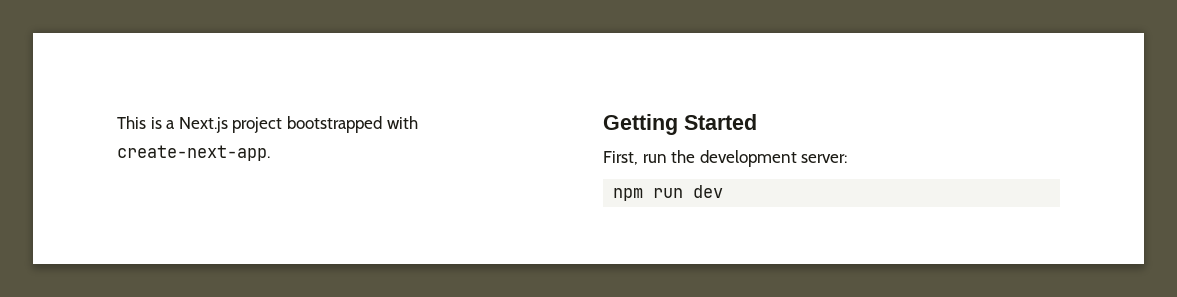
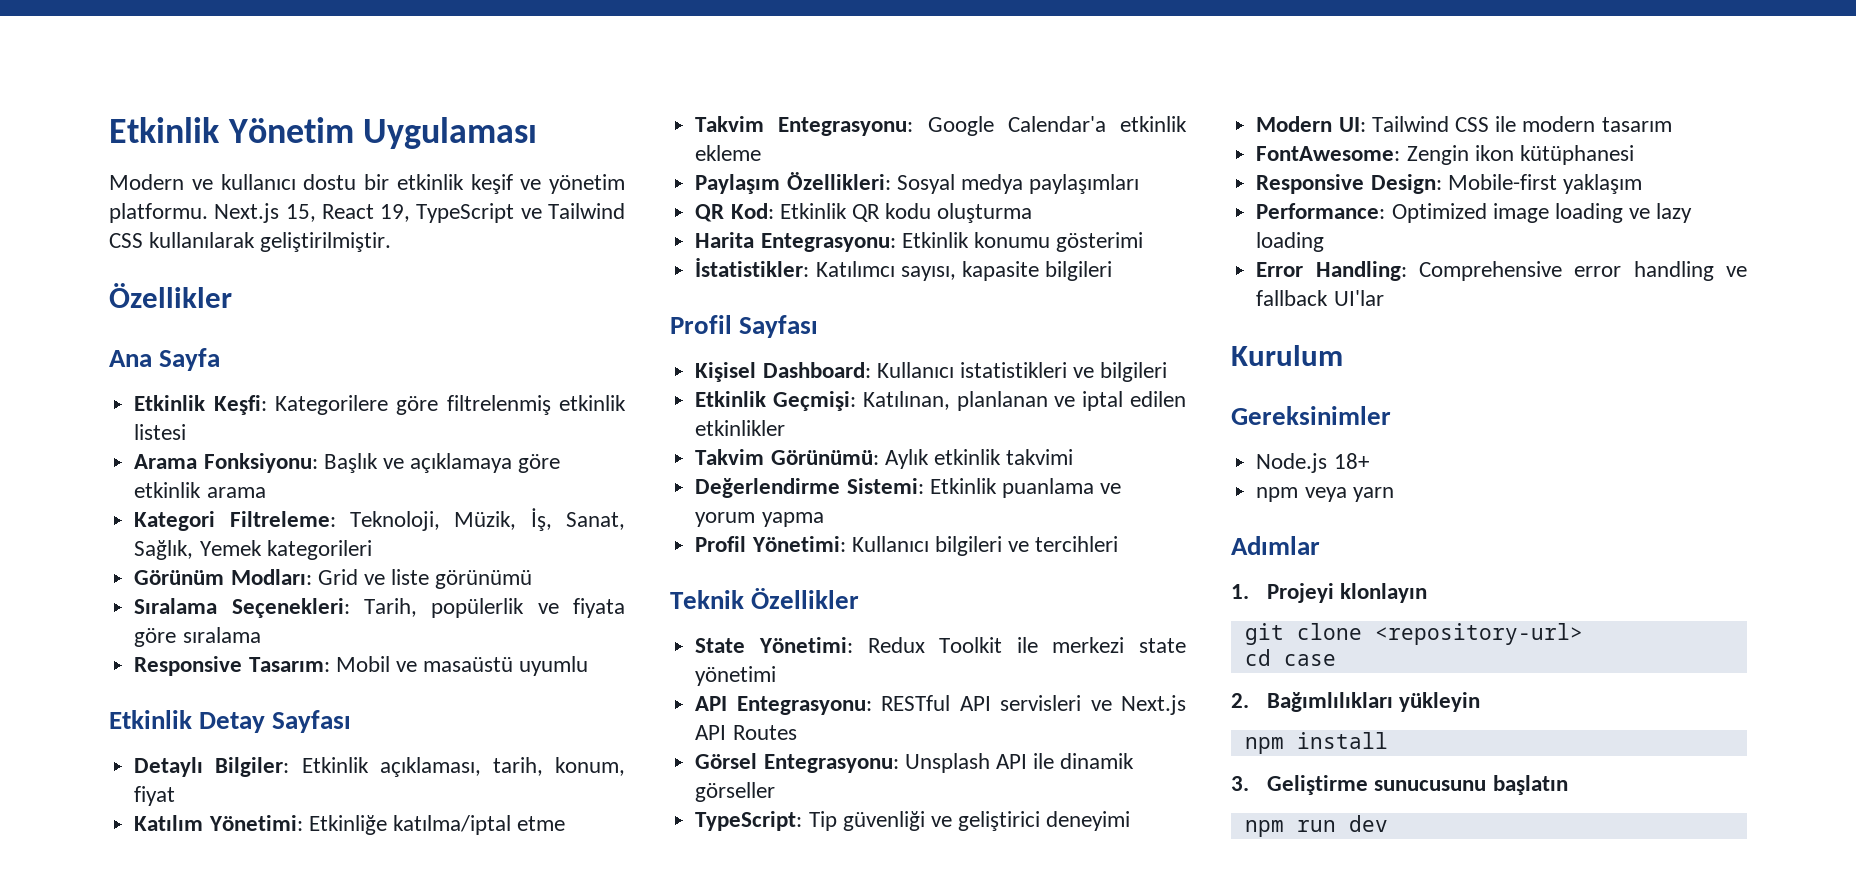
- This is a Next.js project bootstrapped with create-next-app.
- Getting Started
- First, run the development server:
+ Etkinlik Yönetim Uygulaması
+ Modern ve kullanıcı dostu bir etkinlik keşif ve yönetim platformu. Next.js 15, React 19, TypeScript ve Tailwind CSS kullanılarak geliştirilmiştir.
+ Özellikler
+ Ana Sayfa
+ Etkinlik Keşfi: Kategorilere göre filtrelenmiş etkinlik listesi
+ Arama Fonksiyonu: Başlık ve açıklamaya göre etkinlik arama
+ Kategori Filtreleme: Teknoloji, Müzik, İş, Sanat, Sağlık, Yemek kategorileri
+ Görünüm Modları: Grid ve liste görünümü
+ Sıralama Seçenekleri: Tarih, popülerlik ve fiyata göre sıralama
+ Responsive Tasarım: Mobil ve masaüstü uyumlu
+ Etkinlik Detay Sayfası
+ Detaylı Bilgiler: Etkinlik açıklaması, tarih, konum, fiyat
+ Katılım Yönetimi: Etkinliğe katılma/iptal etme
+ Takvim Entegrasyonu: Google Calendar'a etkinlik ekleme
+ Paylaşım Özellikleri: Sosyal medya paylaşımları
+ QR Kod: Etkinlik QR kodu oluşturma
+ Harita Entegrasyonu: Etkinlik konumu gösterimi
+ İstatistikler: Katılımcı sayısı, kapasite bilgileri
+ Profil Sayfası
+ Kişisel Dashboard: Kullanıcı istatistikleri ve bilgileri
+ Etkinlik Geçmişi: Katılınan, planlanan ve iptal edilen etkinlikler
+ Takvim Görünümü: Aylık etkinlik takvimi
+ Değerlendirme Sistemi: Etkinlik puanlama ve yorum yapma
+ Profil Yönetimi: Kullanıcı bilgileri ve tercihleri
+ Teknik Özellikler
+ State Yönetimi: Redux Toolkit ile merkezi state yönetimi
+ API Entegrasyonu: RESTful API servisleri ve Next.js API Routes
+ Görsel Entegrasyonu: Unsplash API ile dinamik görseller
+ TypeScript: Tip güvenliği ve geliştirici deneyimi
+ Modern UI: Tailwind CSS ile modern tasarım
+ FontAwesome: Zengin ikon kütüphanesi
+ Responsive Design: Mobile-first yaklaşım
+ Performance: Optimized image loading ve lazy loading
+ Error Handling: Comprehensive error handling ve fallback UI'lar
+ Kurulum
+ Gereksinimler
+ Node.js 18+
+ npm veya yarn
+ Adımlar
+ 1. Projeyi klonlayın
+ git clone <repository-url>
+ cd case
+ 2. Bağımlılıkları yükleyin
+ npm install
+ 3. Geliştirme sunucusunu başlatın

